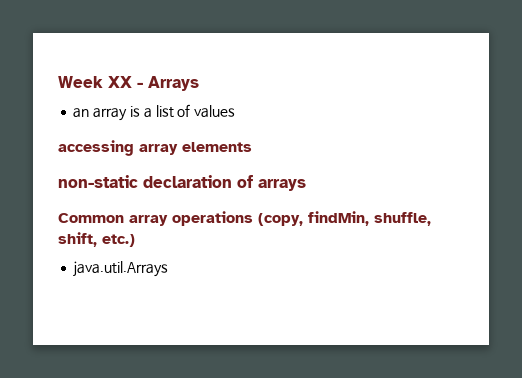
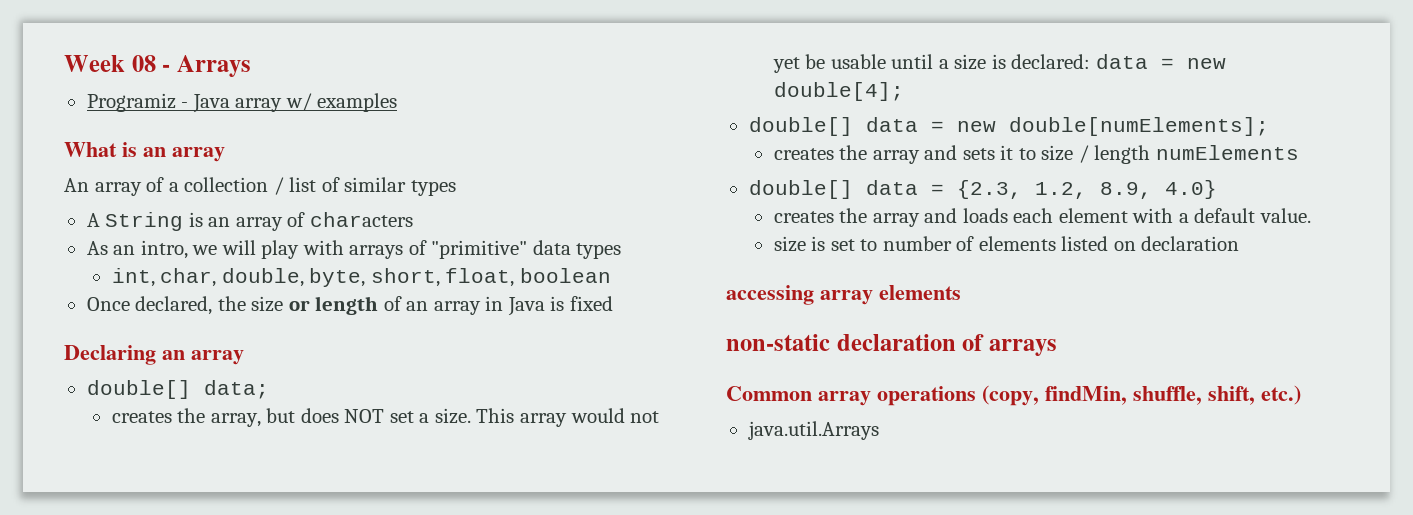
- Week XX - Arrays
+ Week 08 - Arrays
- an array is a list of values
+ Programiz - Java array w/ examples
+ What is an array
+ An array of a collection / list of similar types
+ A String is an array of characters
+ As an intro, we will play with arrays of "primitive" data types
+ int, char, double, byte, short, float, boolean
+ Once declared, the size or length of an array in Java is fixed
+ Declaring an array
+ double[] data;
+ creates the array, but does NOT set a size. This array would not yet be usable until a size is declared: data = new double[4];
+ double[] data = new double[numElements];
+ creates the array and sets it to size / length numElements
+ double[] data = {2.3, 1.2, 8.9, 4.0}
+ creates the array and loads each element with a default value.
+ size is set to number of elements listed on declaration

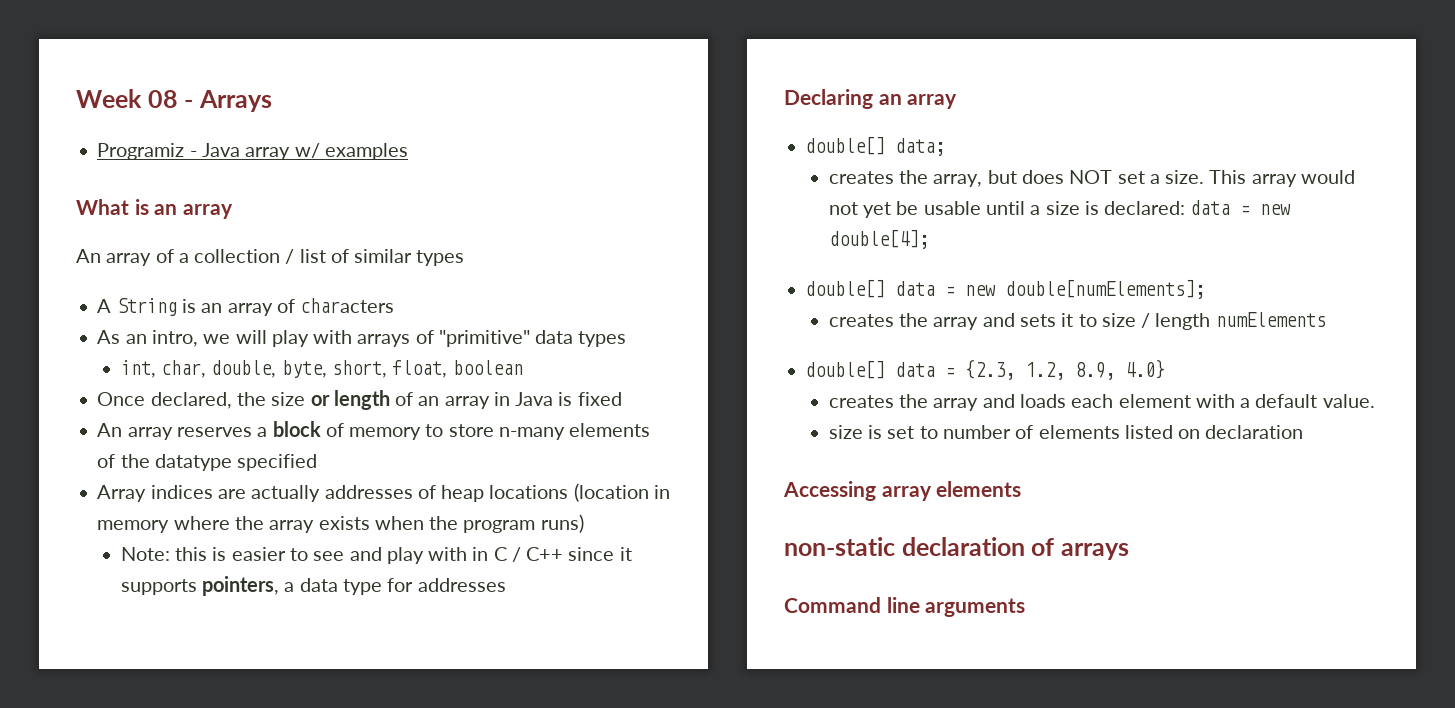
+ An array reserves a block of memory to store n-many elements of the datatype specified
+ Array indices are actually addresses of heap locations (location in memory where the array exists when the program runs)
+ Note: this is easier to see and play with in C / C++ since it supports pointers, a data type for addresses
- accessing array elements
+ Accessing array elements
- Common array operations (copy, findMin, shuffle, shift, etc.)
- java.util.Arrays
+ Command line arguments

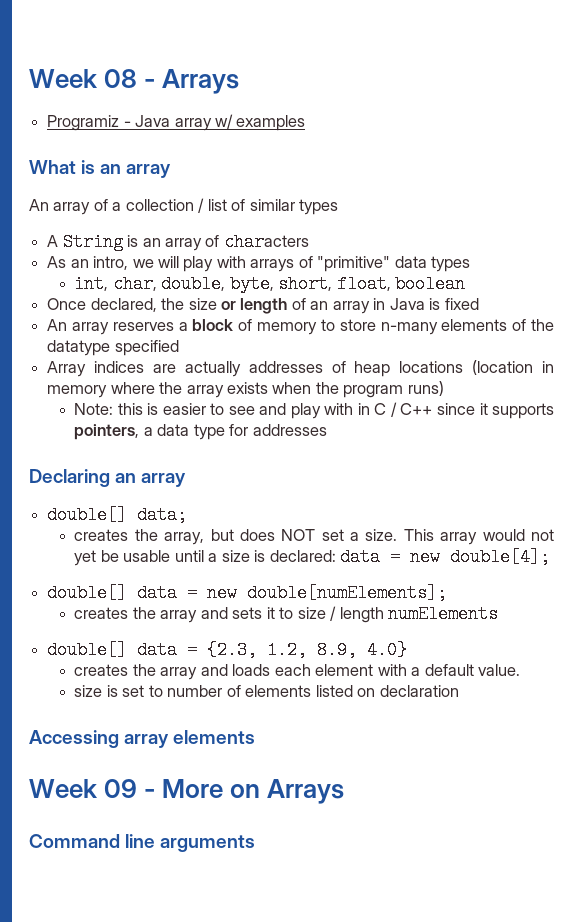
- non-static declaration of arrays
+ Week 09 - More on Arrays

